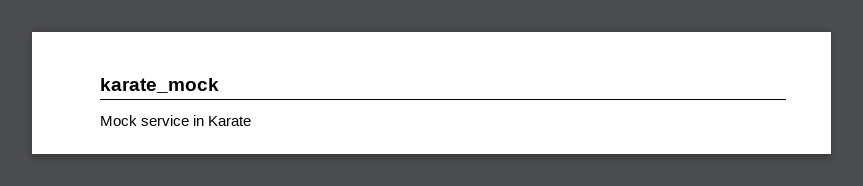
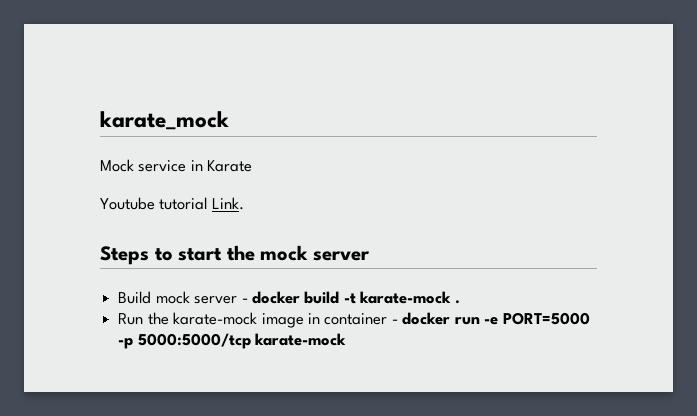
+ Youtube tutorial Link.
+ Steps to start the mock server
+ Build mock server - docker build -t karate-mock .
+ Run the karate-mock image in container - docker run -e PORT=5000 -p 5000:5000/tcp karate-mock

